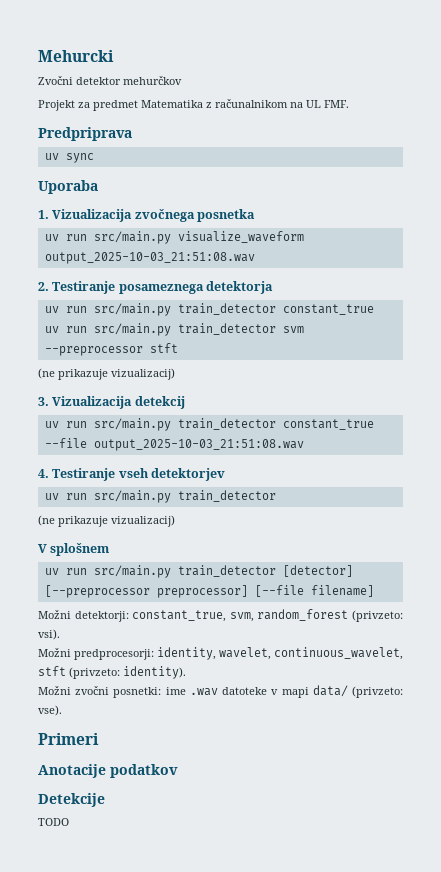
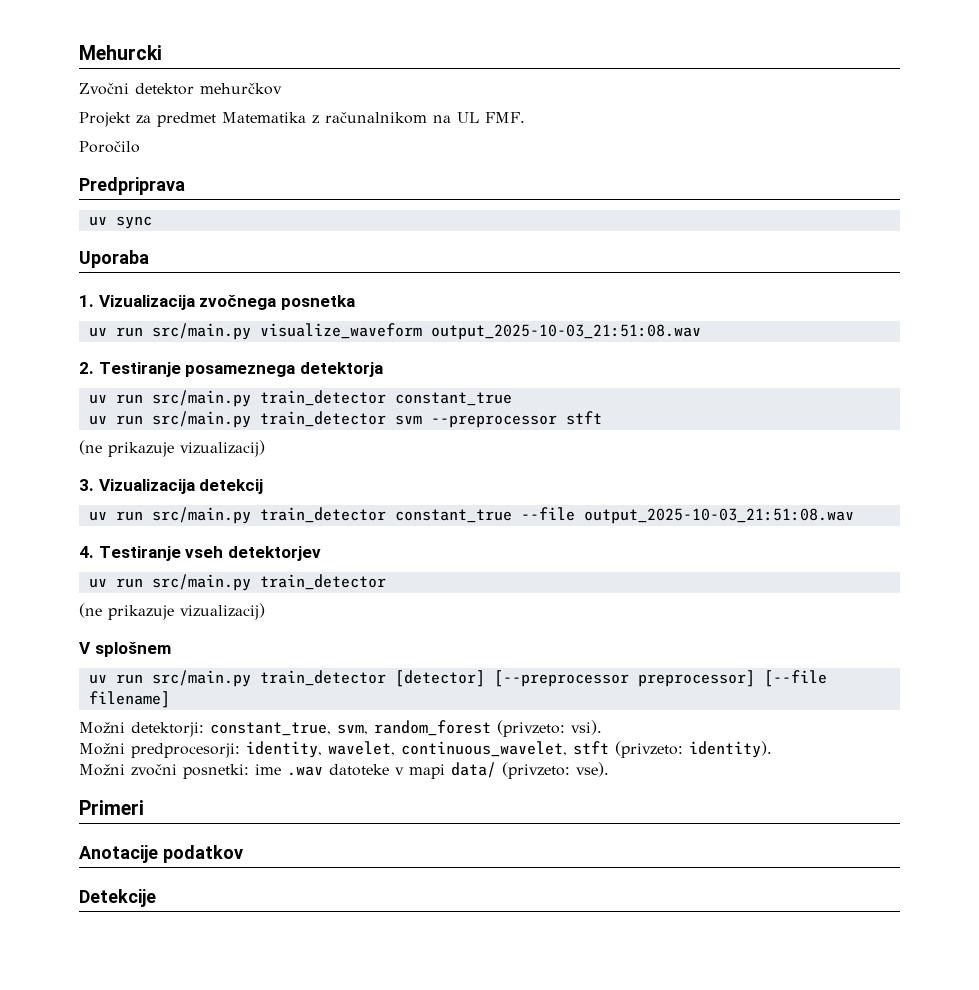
+ Poročilo
- TODO

